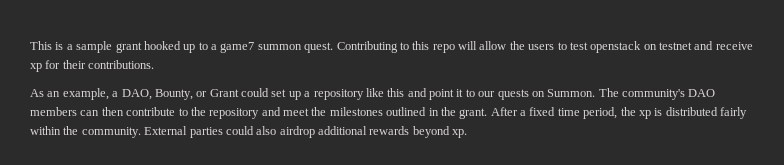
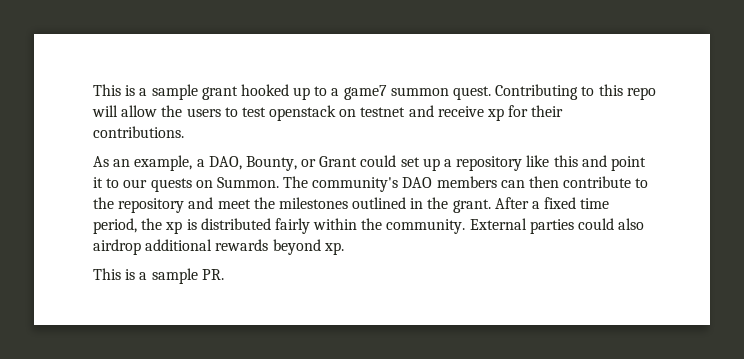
+ This is a sample PR.

